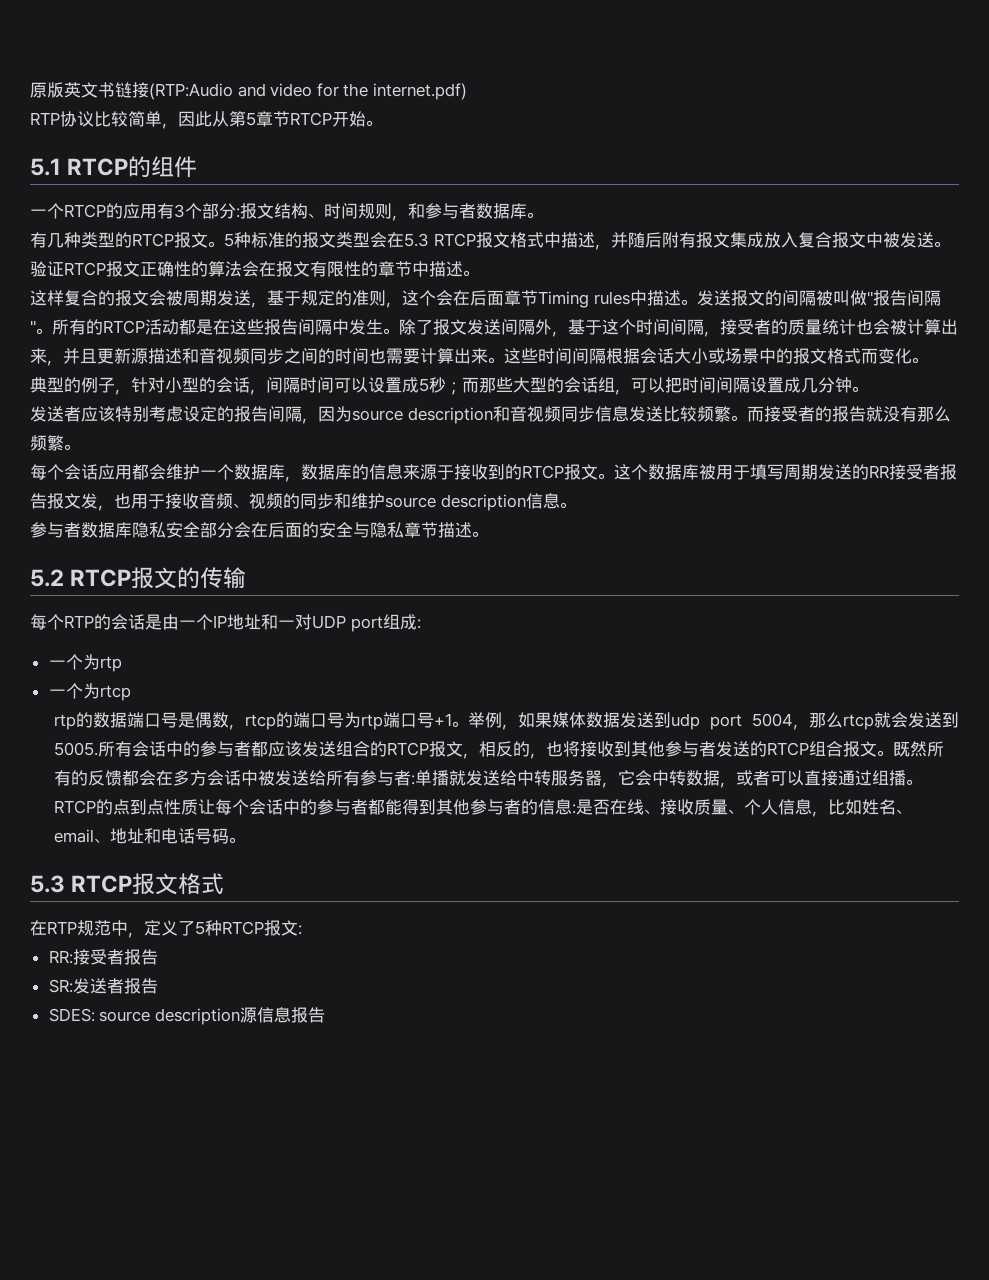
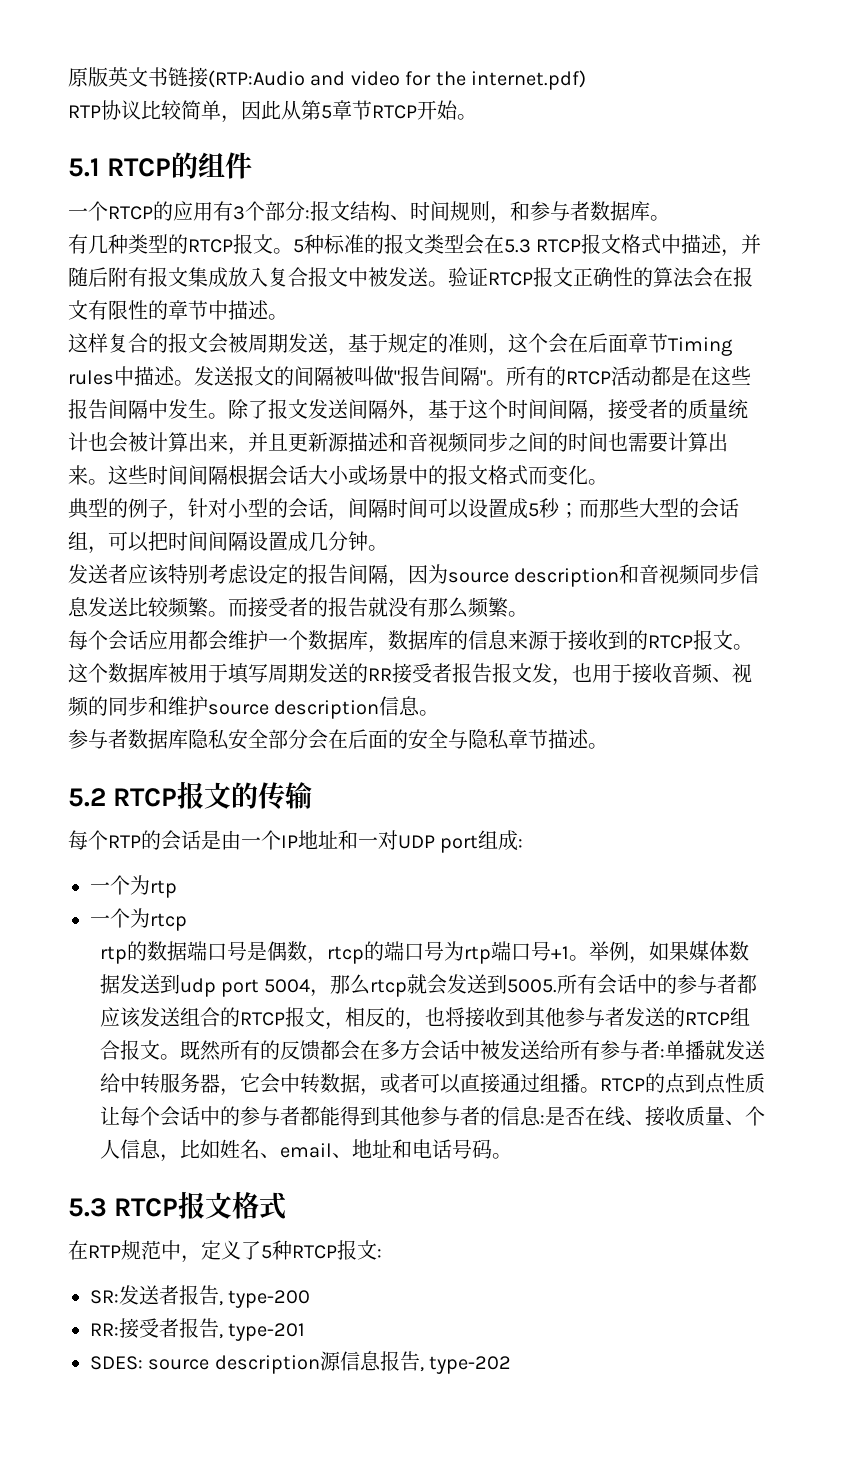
+ SR:发送者报告, type-200
- RR:接受者报告
- SR:发送者报告
+ RR:接受者报告, type-201
- SDES: source description源信息报告
+ SDES: source description源信息报告, type-202

